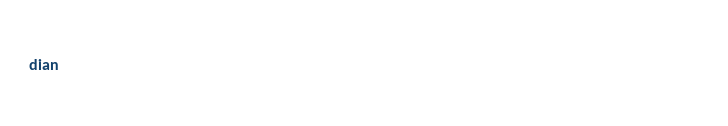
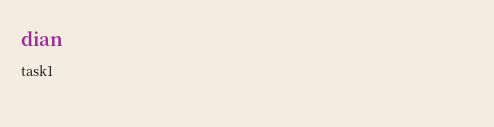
+ task1

